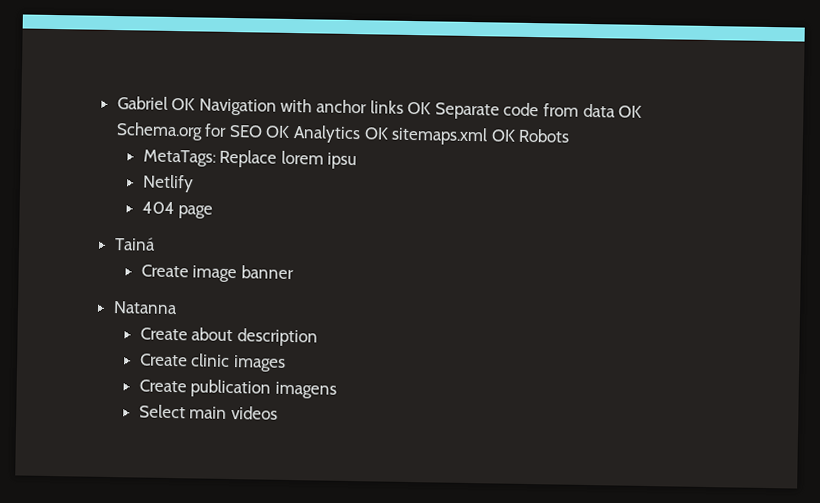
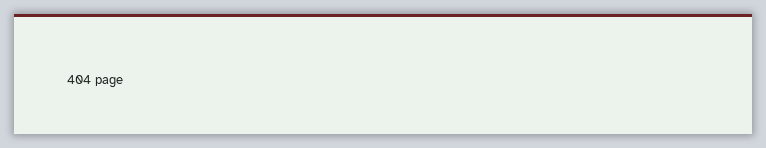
- Gabriel OK Navigation with anchor links OK Separate code from data OK Schema.org for SEO OK Analytics OK sitemaps.xml OK Robots
- MetaTags: Replace lorem ipsu
- Netlify
  404 page
- Tainá
- Create image banner
- Natanna
- Create about description
- Create clinic images
- Create publication imagens
- Select main videos

